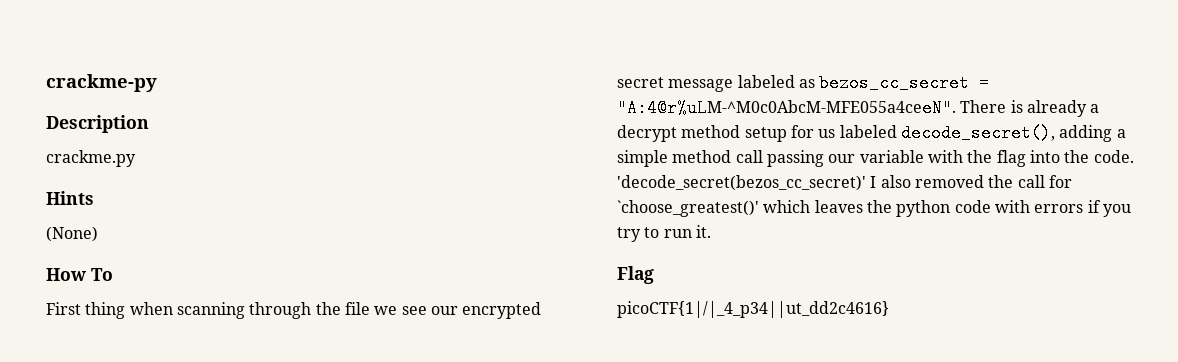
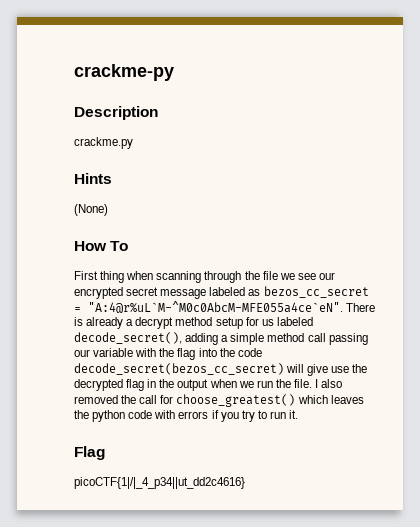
- First thing when scanning through the file we see our encrypted secret message labeled as bezos_cc_secret = "A:4@r%uLM-^M0c0AbcM-MFE055a4ceeN".
+ First thing when scanning through the file we see our encrypted secret message labeled as bezos_cc_secret = "A:4@r%uL`M-^M0c0AbcM-MFE055a4ce`eN".
- There is already a decrypt method setup for us labeled decode_secret(), adding a simple method call passing our variable with the flag into the code. 'decode_secret(bezos_cc_secret)' I also removed the call for `choose_greatest()' which leaves the python code with errors if you try to run it.
+ There is already a decrypt method setup for us labeled decode_secret(), adding a simple method call passing our variable with the flag into the code decode_secret(bezos_cc_secret) will give use the decrypted flag in the output when we run the file. I also removed the call for choose_greatest() which leaves the python code with errors if you try to run it.

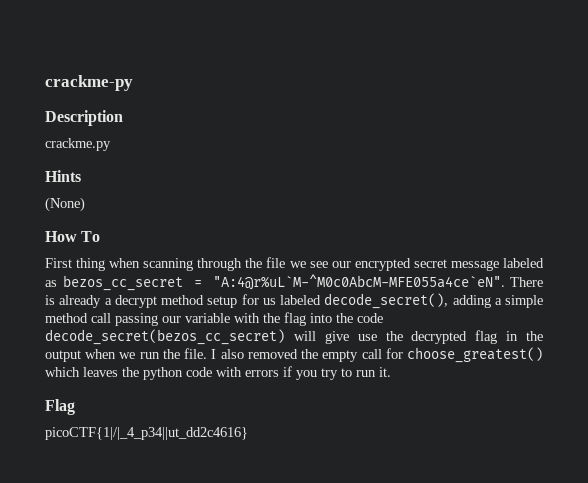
- I also removed the call for choose_greatest() which leaves the python code with errors if you try to run it.
+ I also removed the empty call for choose_greatest() which leaves the python code with errors if you try to run it.

